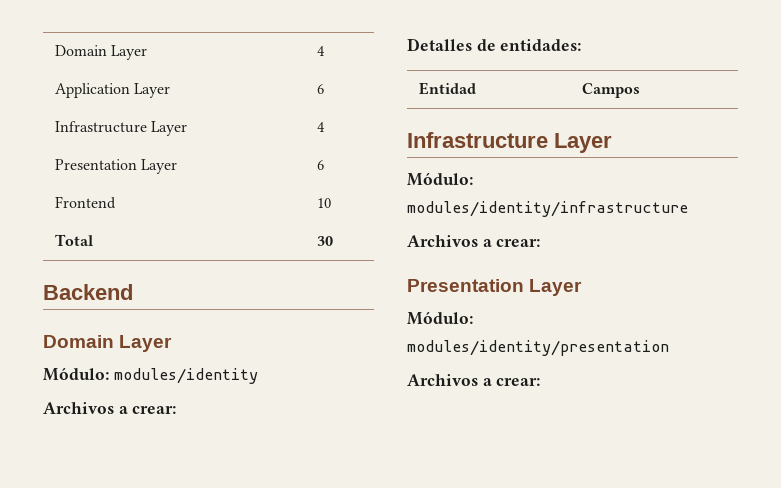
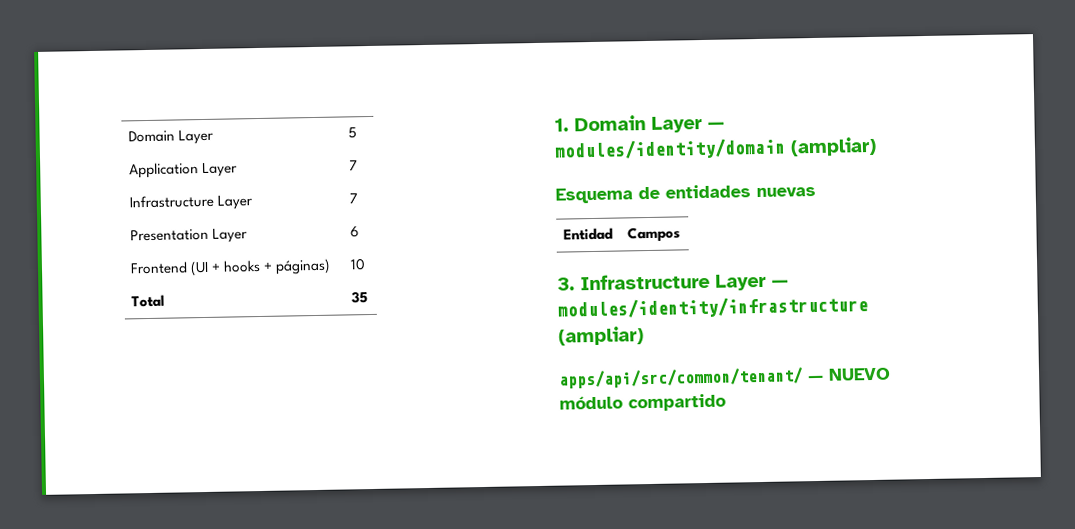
- Domain Layer | 4
+ Domain Layer | 5
- Application Layer | 6
+ Application Layer | 7
- Infrastructure Layer | 4
+ Infrastructure Layer | 7
- Frontend | 10
+ Frontend (UI + hooks + páginas) | 10
- Total | 30
- Backend
- Domain Layer
- Módulo: modules/identity
- Archivos a crear:
- Detalles de entidades:
+ Total | 35
+ 1. Domain Layer — modules/identity/domain (ampliar)
+ Esquema de entidades nuevas
  Entidad | Campos
- Infrastructure Layer
- Módulo: modules/identity/infrastructure
- Archivos a crear:
- Presentation Layer
- Módulo: modules/identity/presentation
- Archivos a crear:
+ 3. Infrastructure Layer — modules/identity/infrastructure (ampliar)
+ apps/api/src/common/tenant/ — NUEVO módulo compartido

